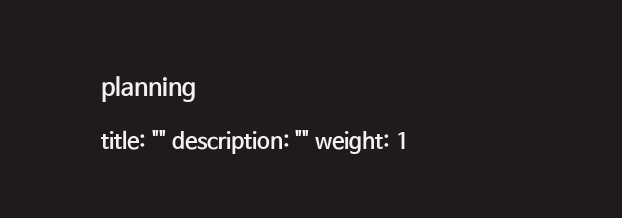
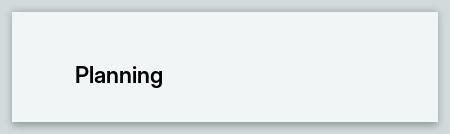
- planning
- title: "" description: "" weight: 1
+ Planning

